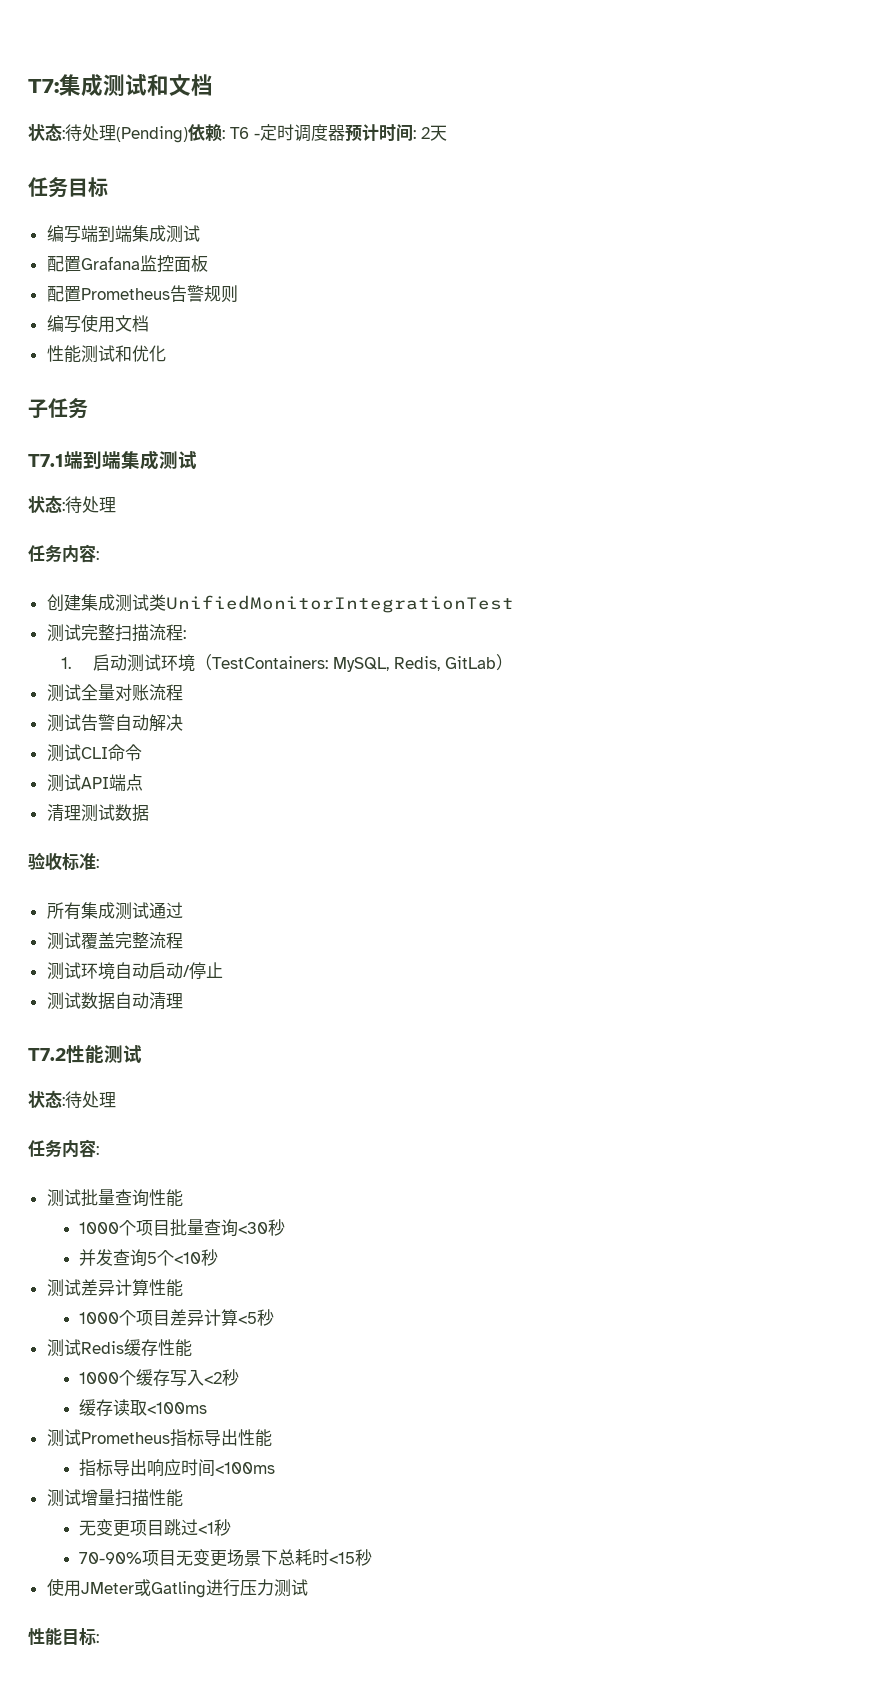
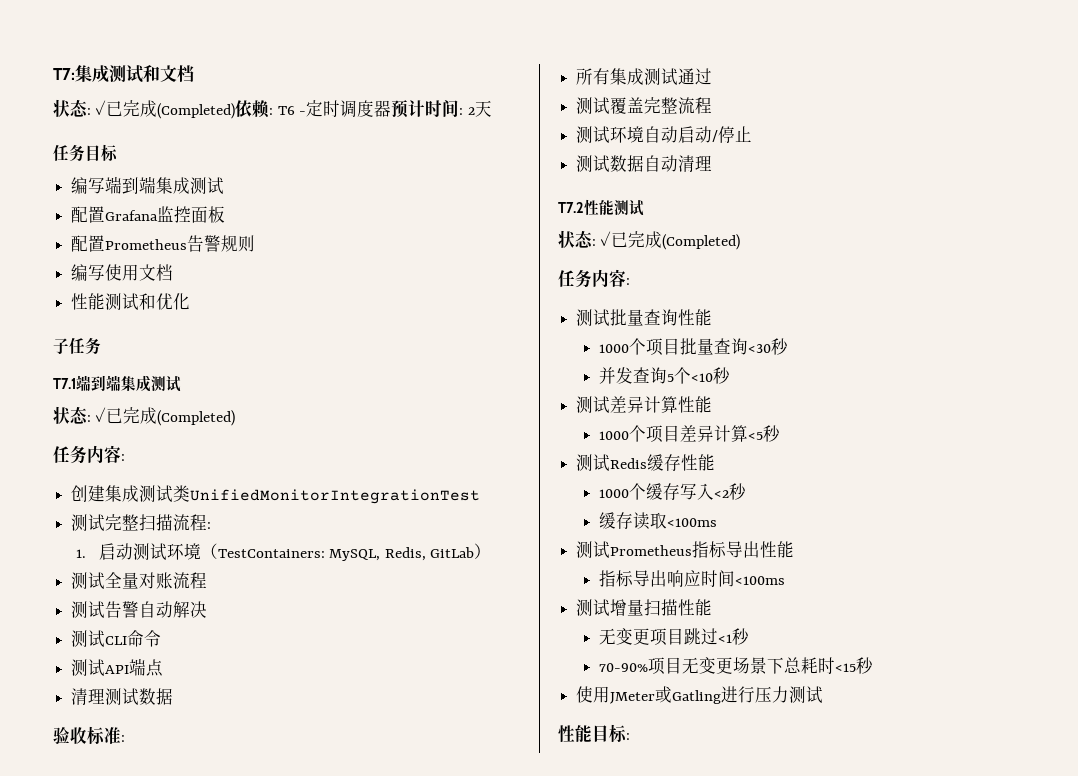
- 状态:待处理(Pending)依赖: T6 -定时调度器预计时间: 2天
+ 状态: ✓已完成(Completed)依赖: T6 -定时调度器预计时间: 2天
  T7.1端到端集成测试
- 状态:待处理
+ 状态: ✓已完成(Completed)
  T7.2性能测试
- 状态:待处理
+ 状态: ✓已完成(Completed)

